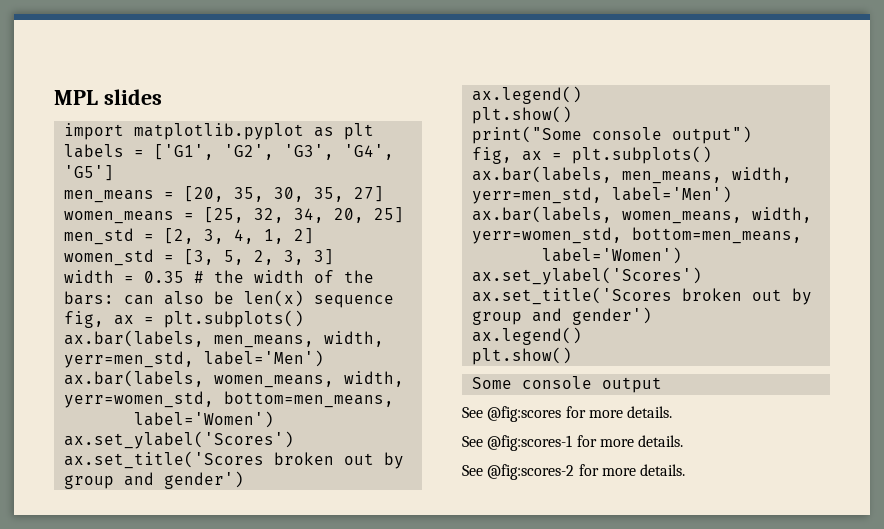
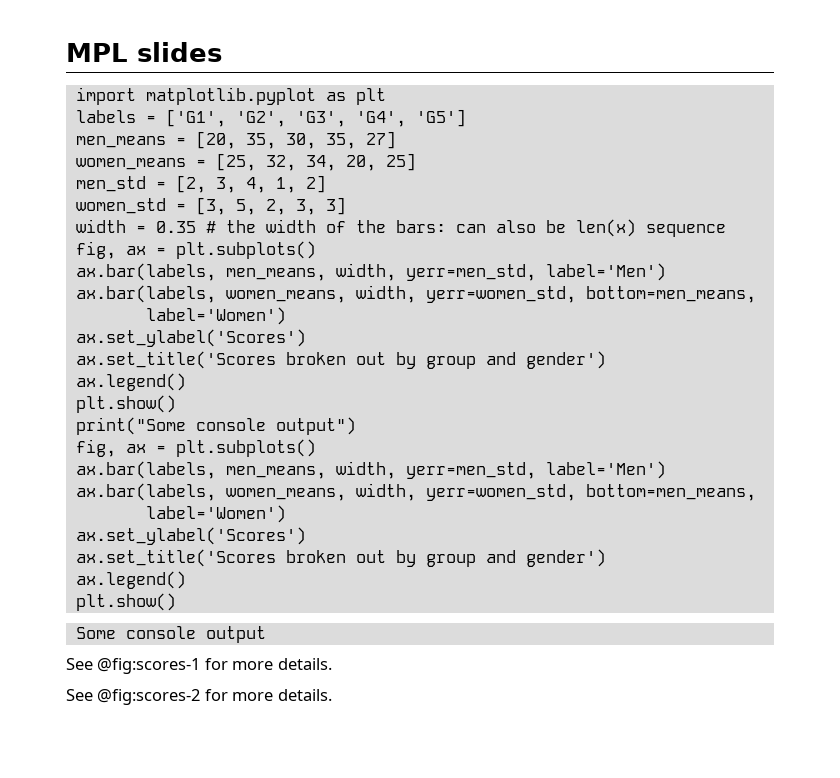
- See @fig:scores for more details.

